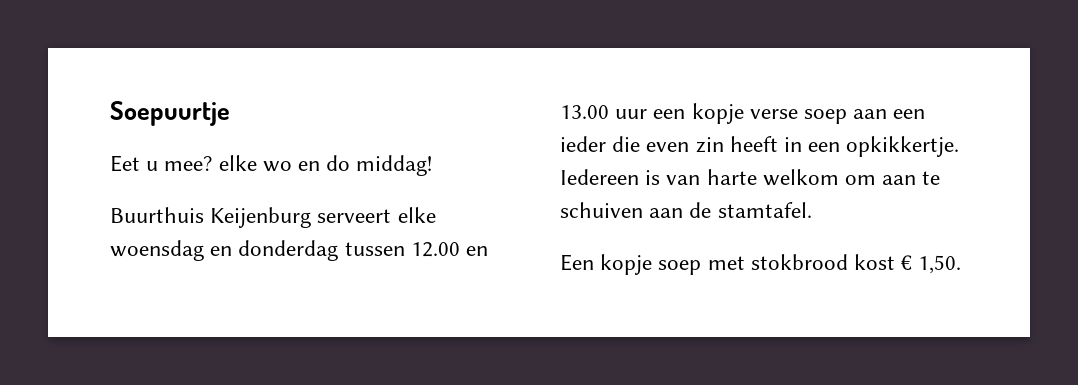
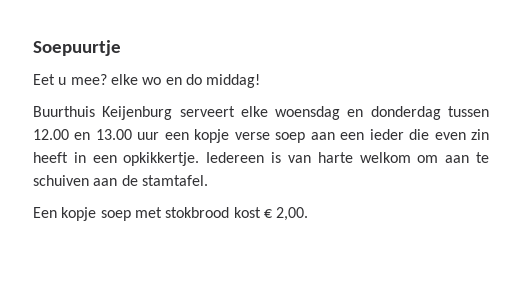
- Een kopje soep met stokbrood kost € 1,50.
+ Een kopje soep met stokbrood kost € 2,00.

